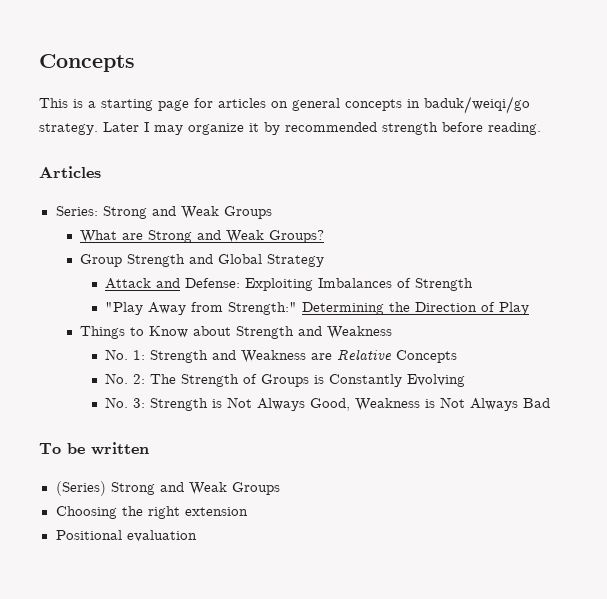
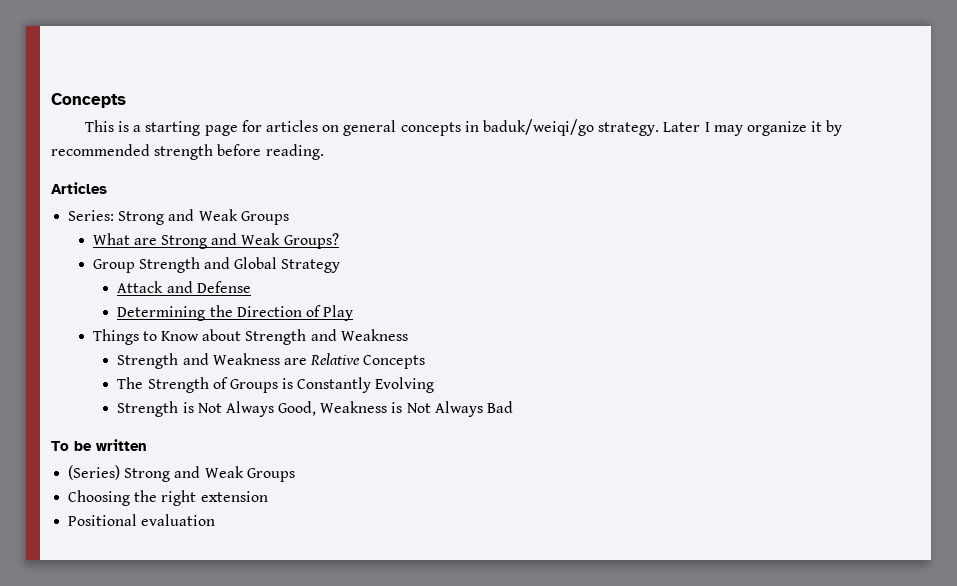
- Attack and Defense: Exploiting Imbalances of Strength
- "Play Away from Strength:" Determining the Direction of Play
+ Attack and Defense
+ Determining the Direction of Play
- No. 1: Strength and Weakness are Relative Concepts
+ Strength and Weakness are Relative Concepts
- No. 2: The Strength of Groups is Constantly Evolving
+ The Strength of Groups is Constantly Evolving
- No. 3: Strength is Not Always Good, Weakness is Not Always Bad
+ Strength is Not Always Good, Weakness is Not Always Bad

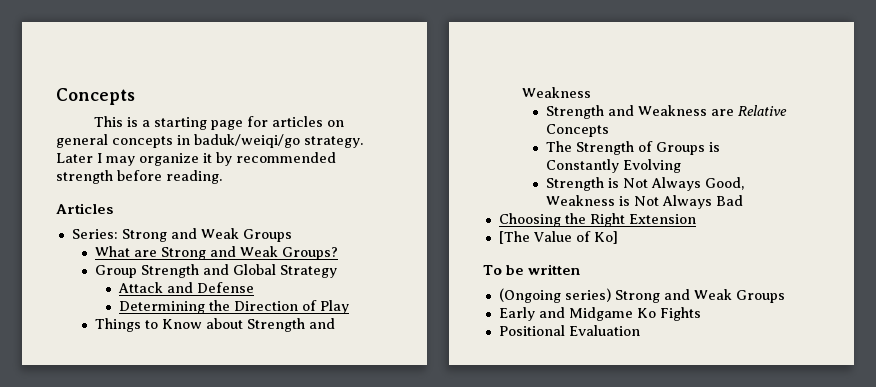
+ Choosing the Right Extension
+ [The Value of Ko]
- (Series) Strong and Weak Groups
- Choosing the right extension
+ (Ongoing series) Strong and Weak Groups
+ Early and Midgame Ko Fights
- Positional evaluation
+ Positional Evaluation

